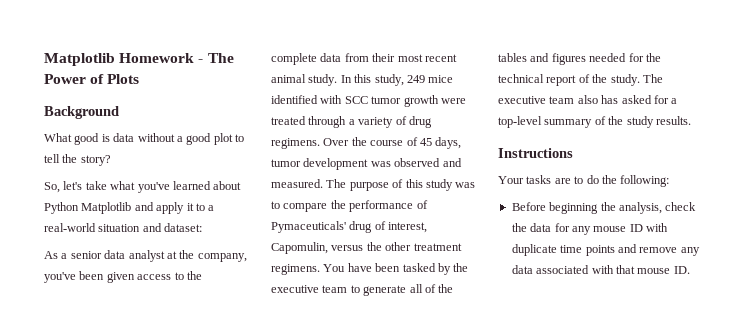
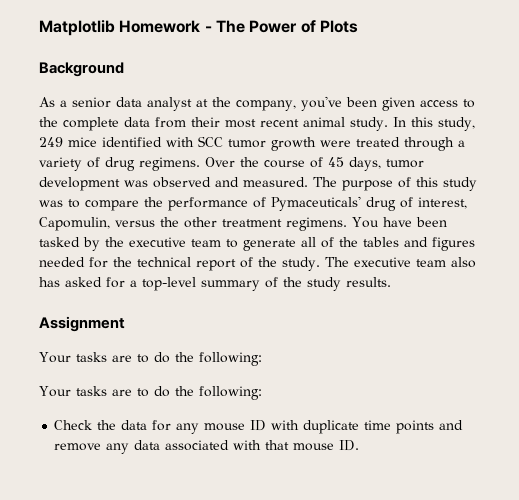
- What good is data without a good plot to tell the story?
- So, let's take what you've learned about Python Matplotlib and apply it to a real-world situation and dataset:
- Instructions
+ Assignment
  Your tasks are to do the following:
- Before beginning the analysis, check the data for any mouse ID with duplicate time points and remove any data associated with that mouse ID.
+ Your tasks are to do the following:
+ Check the data for any mouse ID with duplicate time points and remove any data associated with that mouse ID.

